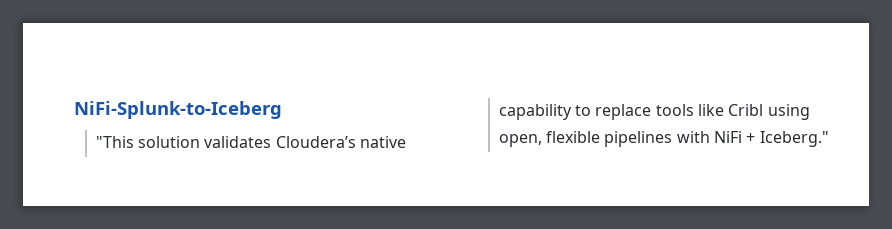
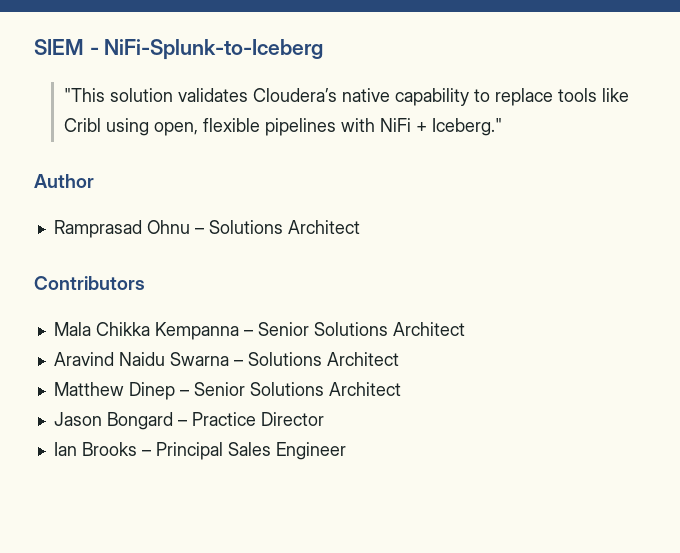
- NiFi-Splunk-to-Iceberg
+ SIEM - NiFi-Splunk-to-Iceberg
+ Author
+ Ramprasad Ohnu – Solutions Architect
+ Contributors
+ Mala Chikka Kempanna – Senior Solutions Architect
+ Aravind Naidu Swarna – Solutions Architect
+ Matthew Dinep – Senior Solutions Architect
+ Jason Bongard – Practice Director
+ Ian Brooks – Principal Sales Engineer

